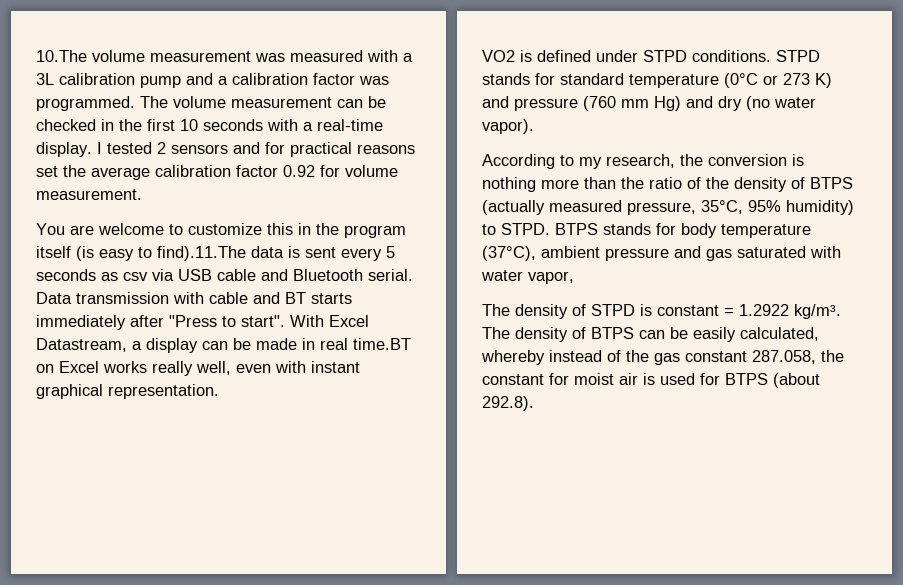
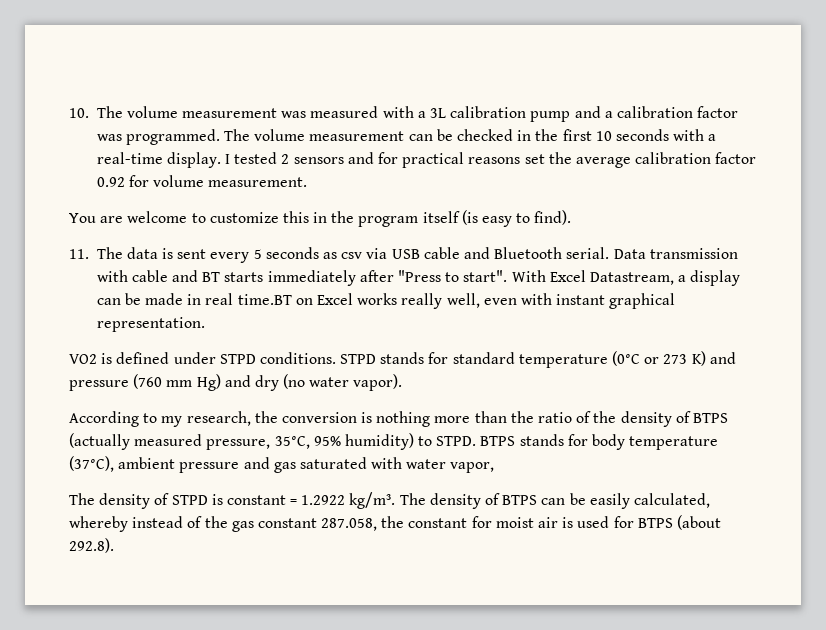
- 10.The volume measurement was measured with a 3L calibration pump and a calibration factor was programmed.
+ 10. The volume measurement was measured with a 3L calibration pump and a calibration factor was programmed.
- You are welcome to customize this in the program itself (is easy to find).11.The data is sent every 5 seconds as csv via USB cable and Bluetooth serial.
+ You are welcome to customize this in the program itself (is easy to find).
+ 11. The data is sent every 5 seconds as csv via USB cable and Bluetooth serial.

